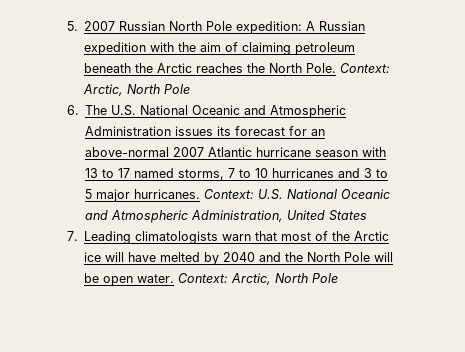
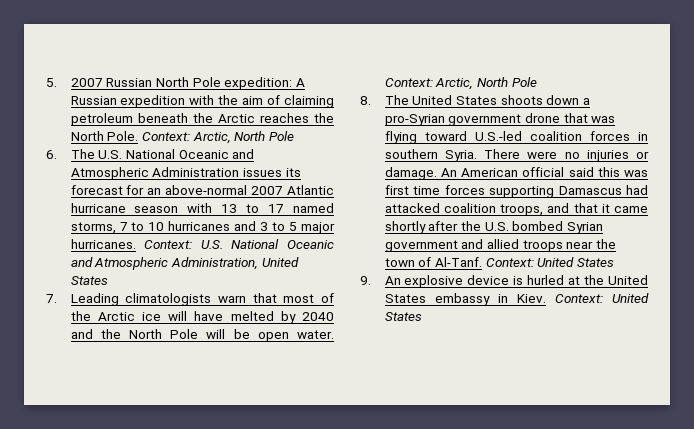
+ 8. The United States shoots down a pro-Syrian government drone that was flying toward U.S.-led coalition forces in southern Syria. There were no injuries or damage. An American official said this was first time forces supporting Damascus had attacked coalition troops, and that it came shortly after the U.S. bombed Syrian government and allied troops near the town of Al-Tanf. Context: United States
+ 9. An explosive device is hurled at the United States embassy in Kiev. Context: United States

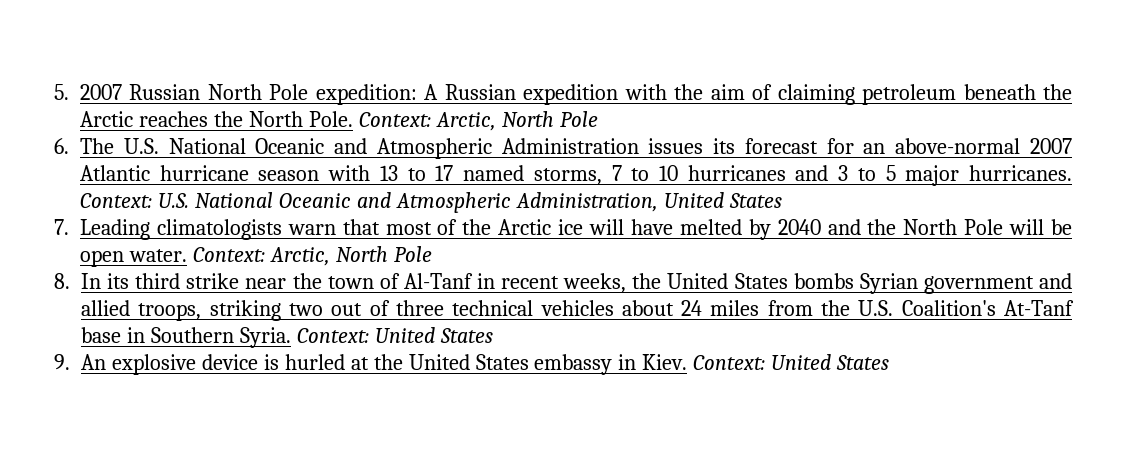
- 8. The United States shoots down a pro-Syrian government drone that was flying toward U.S.-led coalition forces in southern Syria. There were no injuries or damage. An American official said this was first time forces supporting Damascus had attacked coalition troops, and that it came shortly after the U.S. bombed Syrian government and allied troops near the town of Al-Tanf.
+ 8. In its third strike near the town of Al-Tanf in recent weeks, the United States bombs Syrian government and allied troops, striking two out of three technical vehicles about 24 miles from the U.S. Coalition's At-Tanf base in Southern Syria.

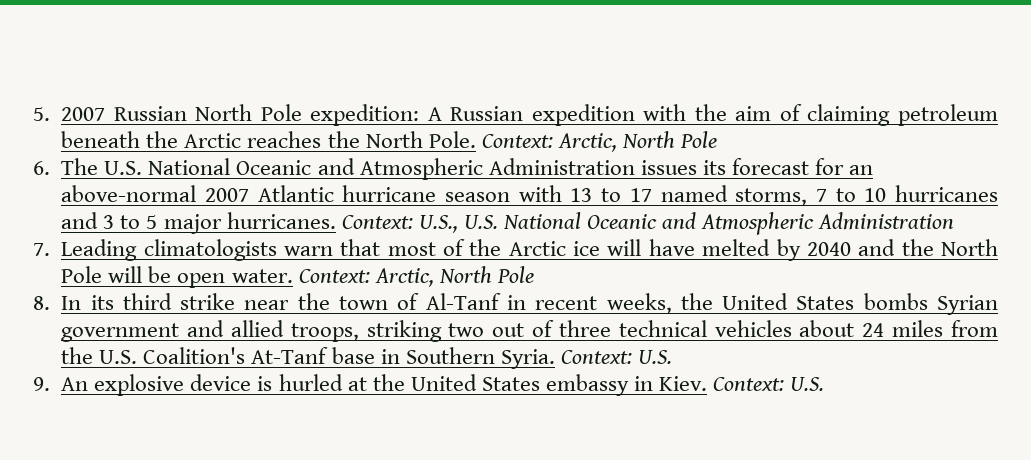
- Context: U.S. National Oceanic and Atmospheric Administration, United States
+ Context: U.S., U.S. National Oceanic and Atmospheric Administration
- 8. In its third strike near the town of Al-Tanf in recent weeks, the United States bombs Syrian government and allied troops, striking two out of three technical vehicles about 24 miles from the U.S. Coalition's At-Tanf base in Southern Syria. Context: United States
+ 8. In its third strike near the town of Al-Tanf in recent weeks, the United States bombs Syrian government and allied troops, striking two out of three technical vehicles about 24 miles from the U.S. Coalition's At-Tanf base in Southern Syria. Context: U.S.
- 9. An explosive device is hurled at the United States embassy in Kiev. Context: United States
+ 9. An explosive device is hurled at the United States embassy in Kiev. Context: U.S.

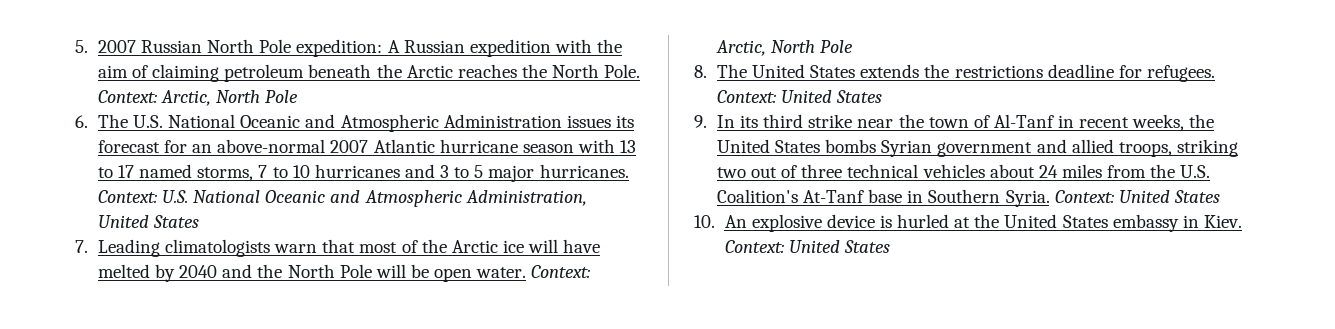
- Context: U.S., U.S. National Oceanic and Atmospheric Administration
+ Context: U.S. National Oceanic and Atmospheric Administration, United States
- 8. In its third strike near the town of Al-Tanf in recent weeks, the United States bombs Syrian government and allied troops, striking two out of three technical vehicles about 24 miles from the U.S. Coalition's At-Tanf base in Southern Syria. Context: U.S.
- 9. An explosive device is hurled at the United States embassy in Kiev. Context: U.S.
+ 8. The United States extends the restrictions deadline for refugees. Context: United States
+ 9. In its third strike near the town of Al-Tanf in recent weeks, the United States bombs Syrian government and allied troops, striking two out of three technical vehicles about 24 miles from the U.S. Coalition's At-Tanf base in Southern Syria. Context: United States
+ 10. An explosive device is hurled at the United States embassy in Kiev. Context: United States

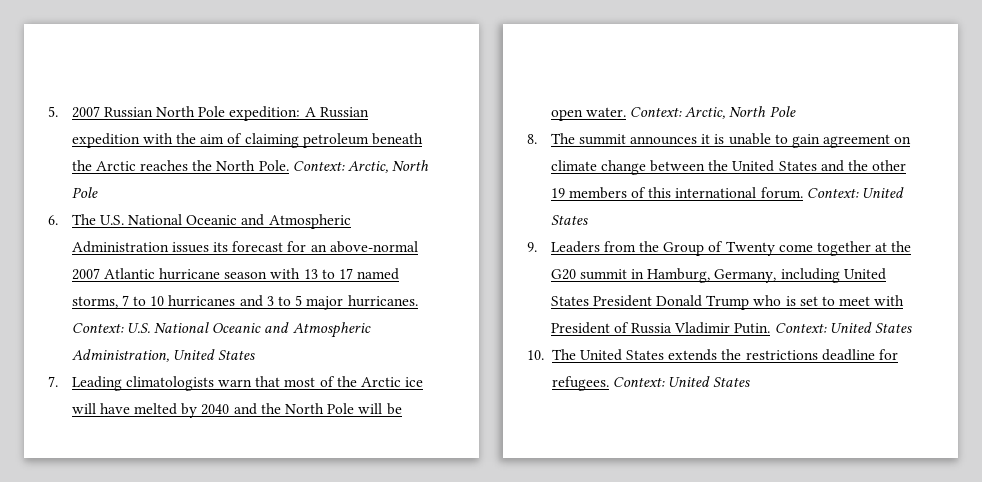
- 8. The United States extends the restrictions deadline for refugees.
+ 8. The summit announces it is unable to gain agreement on climate change between the United States and the other 19 members of this international forum. Context: United States
+ 9. Leaders from the Group of Twenty come together at the G20 summit in Hamburg, Germany, including United States President Donald Trump who is set to meet with President of Russia Vladimir Putin. Context: United States
+ 10. The United States extends the restrictions deadline for refugees.
- 9. In its third strike near the town of Al-Tanf in recent weeks, the United States bombs Syrian government and allied troops, striking two out of three technical vehicles about 24 miles from the U.S. Coalition's At-Tanf base in Southern Syria. Context: United States
- 10. An explosive device is hurled at the United States embassy in Kiev. Context: United States

